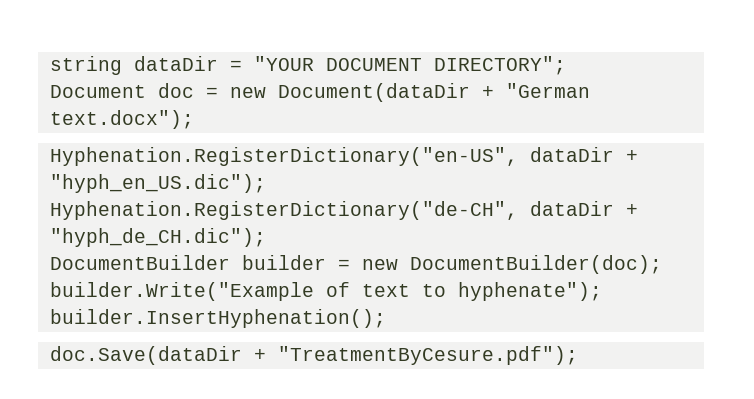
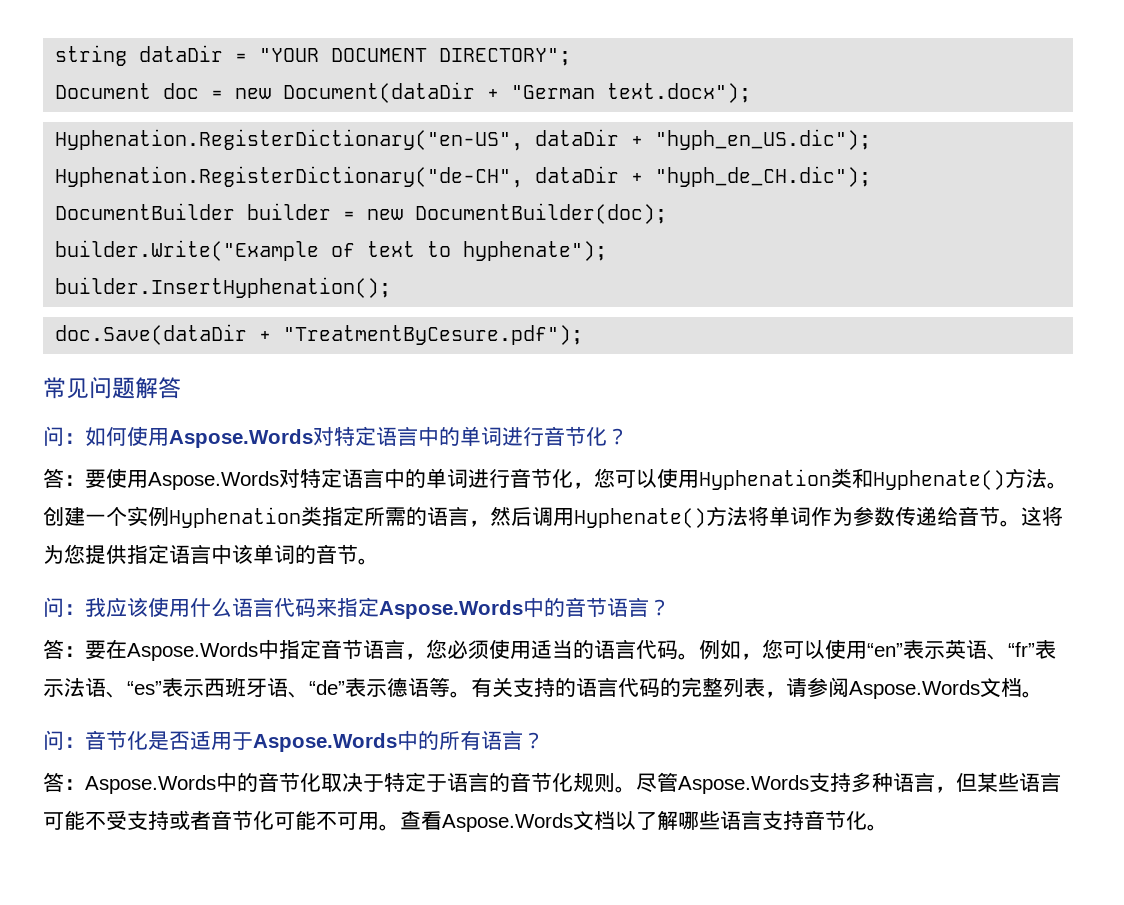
+ 常见问题解答
+ 问：如何使用Aspose.Words对特定语言中的单词进行音节化？
+ 答：要使用Aspose.Words对特定语言中的单词进行音节化，您可以使用Hyphenation类和Hyphenate()方法。创建一个实例Hyphenation类指定所需的语言，然后调用Hyphenate()方法将单词作为参数传递给音节。这将为您提供指定语言中该单词的音节。
+ 问：我应该使用什么语言代码来指定Aspose.Words中的音节语言？
+ 答：要在Aspose.Words中指定音节语言，您必须使用适当的语言代码。例如，您可以使用“en”表示英语、“fr”表示法语、“es”表示西班牙语、“de”表示德语等。有关支持的语言代码的完整列表，请参阅Aspose.Words文档。
+ 问：音节化是否适用于Aspose.Words中的所有语言？
+ 答：Aspose.Words中的音节化取决于特定于语言的音节化规则。尽管Aspose.Words支持多种语言，但某些语言可能不受支持或者音节化可能不可用。查看Aspose.Words文档以了解哪些语言支持音节化。

